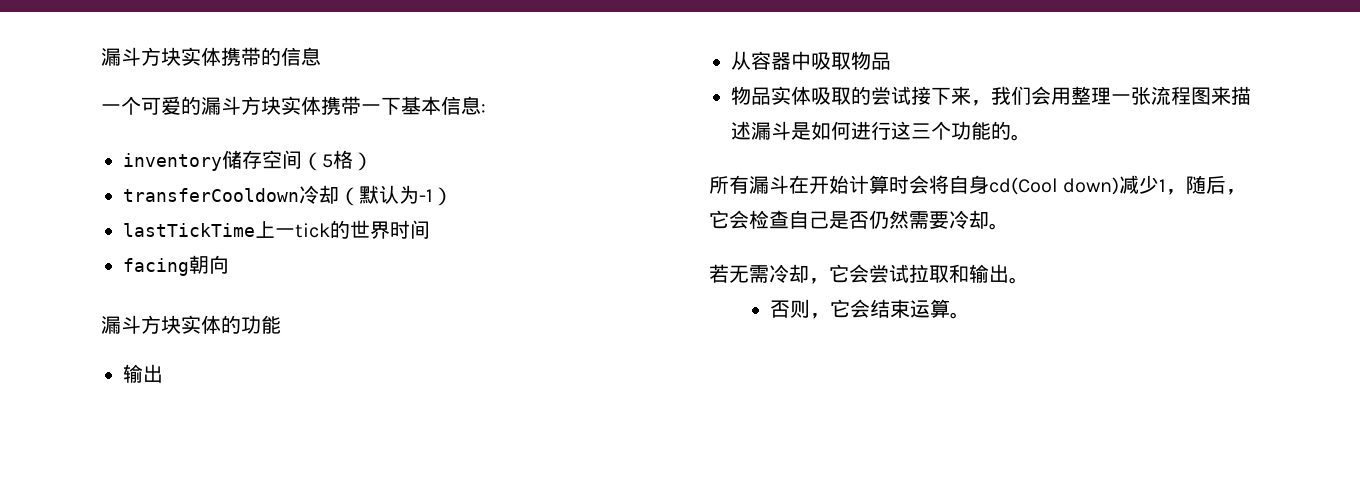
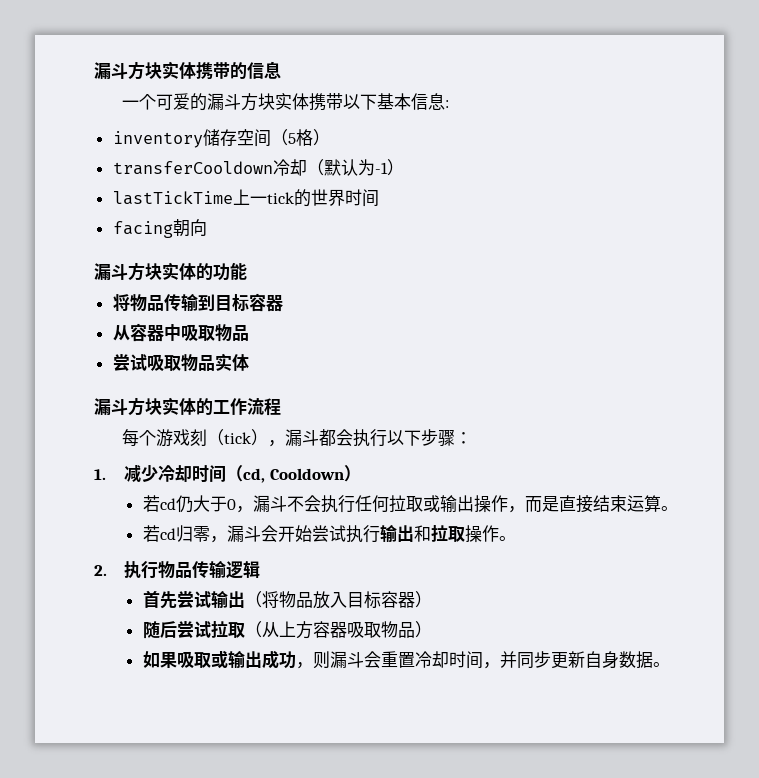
- 一个可爱的漏斗方块实体携带一下基本信息:
+ 一个可爱的漏斗方块实体携带以下基本信息:
  漏斗方块实体的功能
- 输出
+ 将物品传输到目标容器
- 物品实体吸取的尝试接下来，我们会用整理一张流程图来描述漏斗是如何进行这三个功能的。
- 所有漏斗在开始计算时会将自身cd(Cool down)减少1，随后，它会检查自己是否仍然需要冷却。
- 若无需冷却，它会尝试拉取和输出。
- 否则，它会结束运算。
+ 尝试吸取物品实体
+ 漏斗方块实体的工作流程
+ 每个游戏刻（tick），漏斗都会执行以下步骤：
+ 1.减少冷却时间（cd, Cooldown）
+ 若cd仍大于0，漏斗不会执行任何拉取或输出操作，而是直接结束运算。
+ 若cd归零，漏斗会开始尝试执行输出和拉取操作。
+ 2.执行物品传输逻辑
+ 首先尝试输出（将物品放入目标容器）
+ 随后尝试拉取（从上方容器吸取物品）
+ 如果吸取或输出成功，则漏斗会重置冷却时间，并同步更新自身数据。

